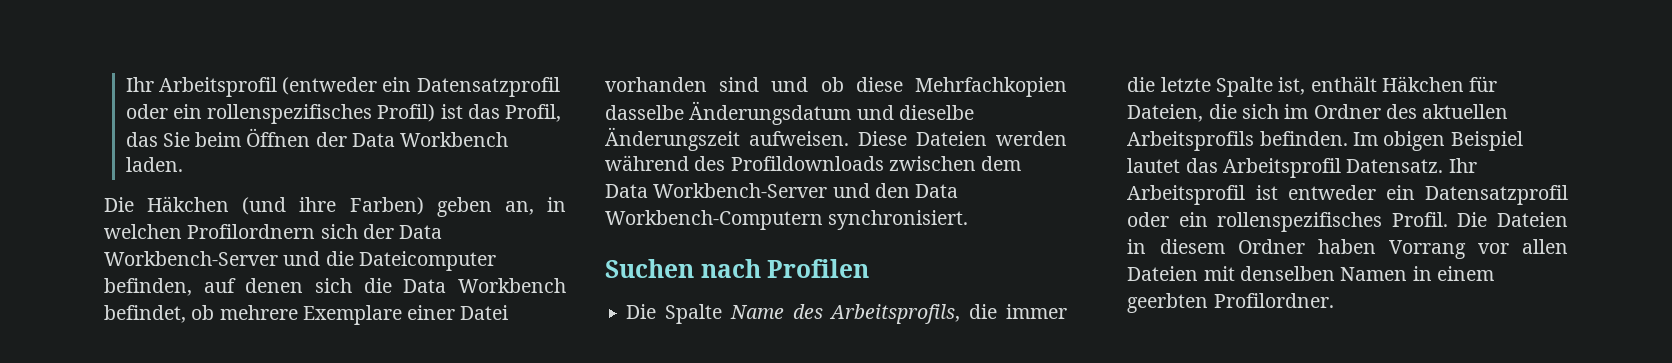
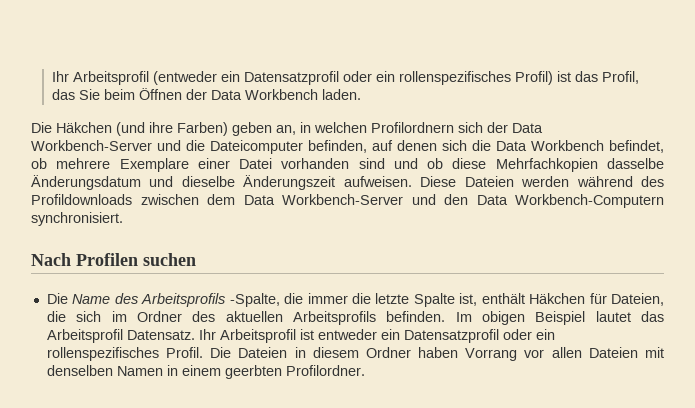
- Suchen nach Profilen
- Die Spalte Name des Arbeitsprofils, die immer die letzte Spalte ist, enthält Häkchen für Dateien, die sich im Ordner des aktuellen Arbeitsprofils befinden.
+ Nach Profilen suchen
+ Die Name des Arbeitsprofils -Spalte, die immer die letzte Spalte ist, enthält Häkchen für Dateien, die sich im Ordner des aktuellen Arbeitsprofils befinden.

